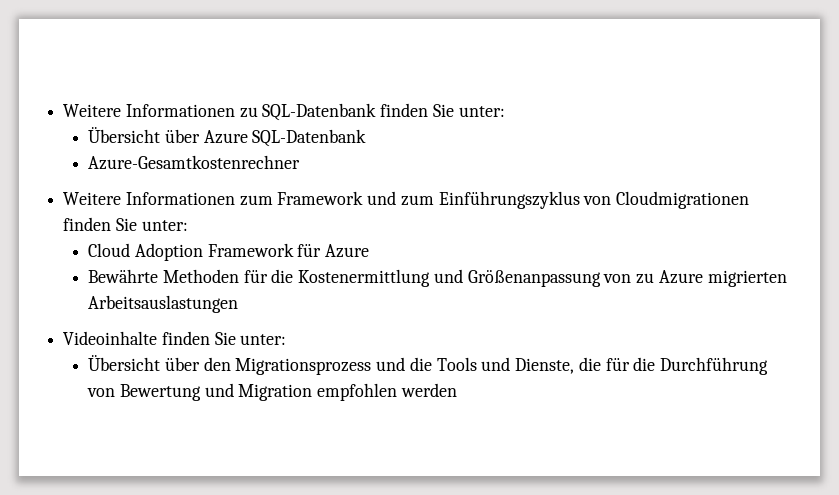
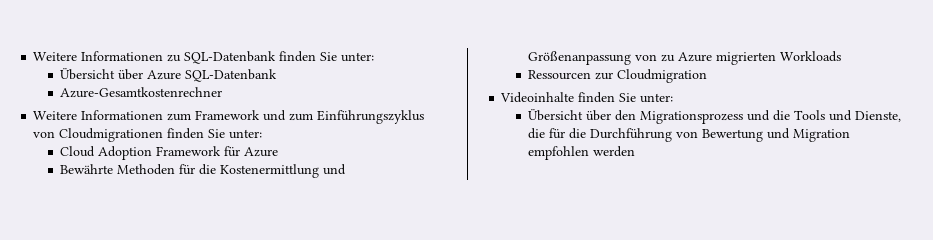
- Bewährte Methoden für die Kostenermittlung und Größenanpassung von zu Azure migrierten Arbeitsauslastungen
+ Bewährte Methoden für die Kostenermittlung und Größenanpassung von zu Azure migrierten Workloads
+ Ressourcen zur Cloudmigration

